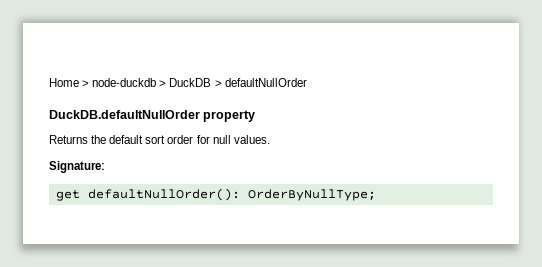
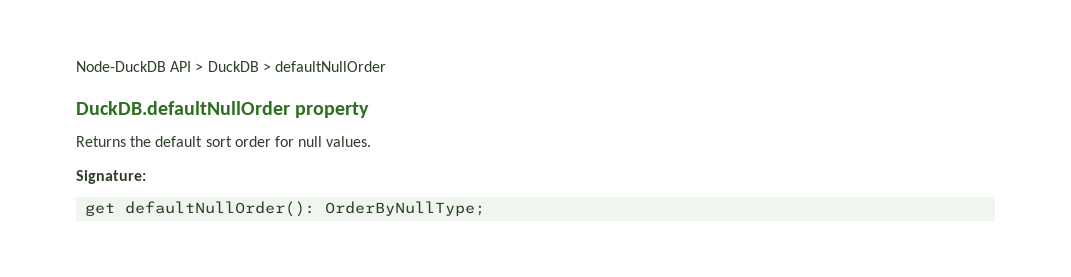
- Home > node-duckdb > DuckDB > defaultNullOrder
+ Node-DuckDB API > DuckDB > defaultNullOrder

